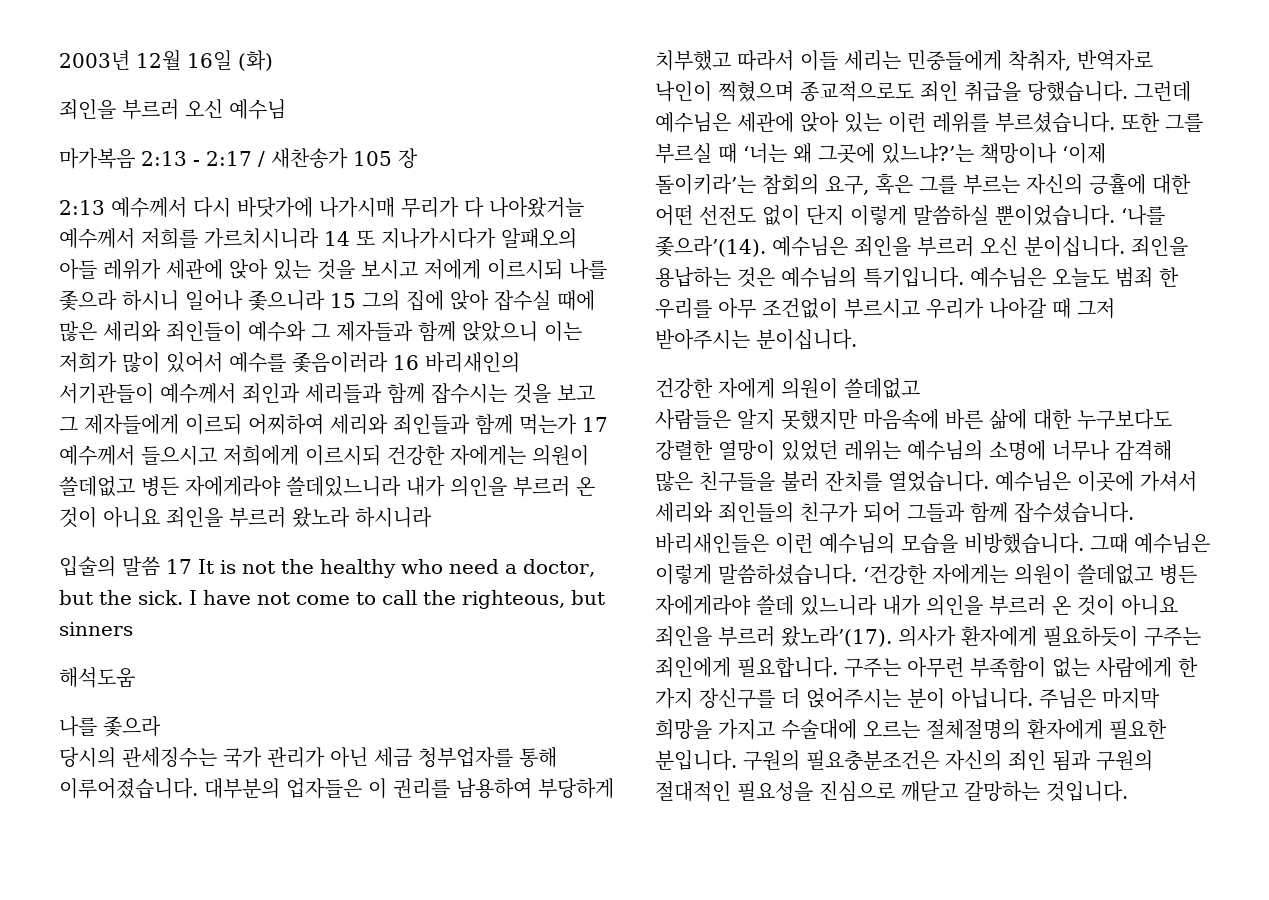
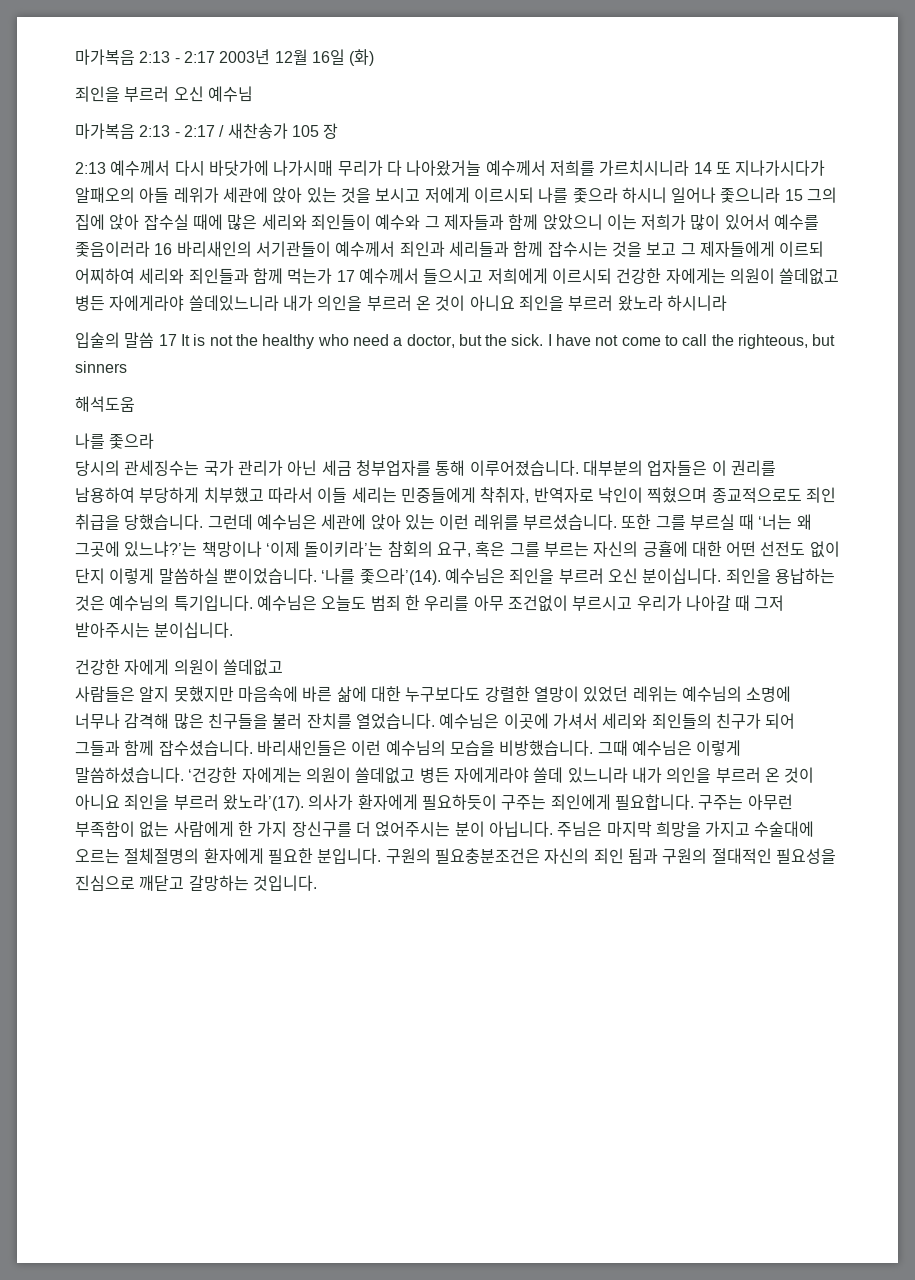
- 2003년 12월 16일 (화)
+ 마가복음 2:13 - 2:17 2003년 12월 16일 (화)

